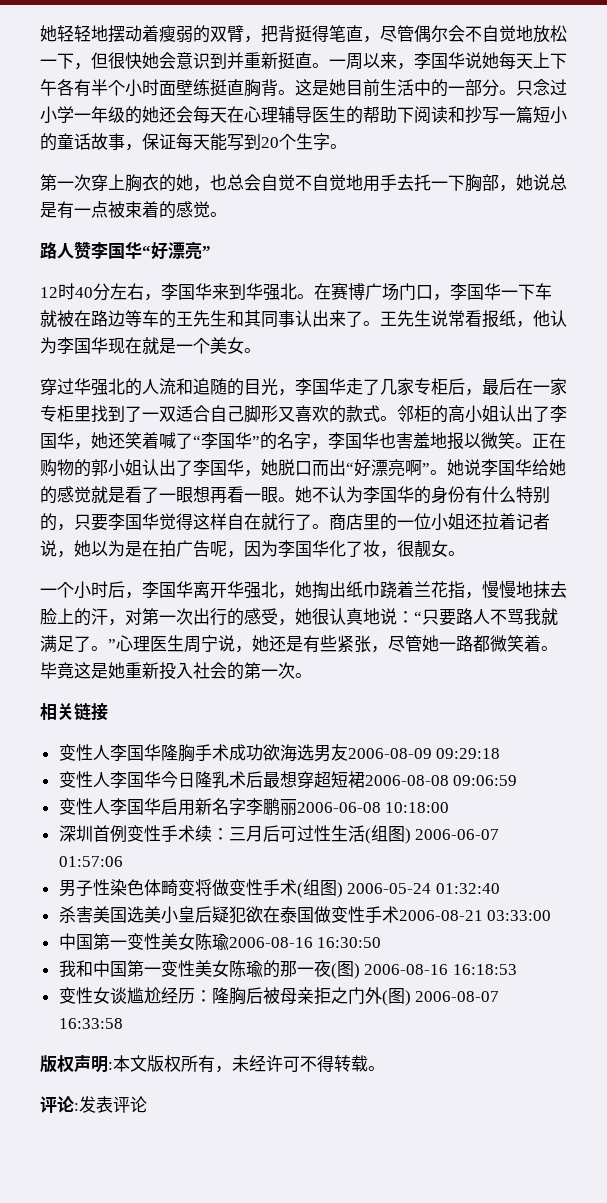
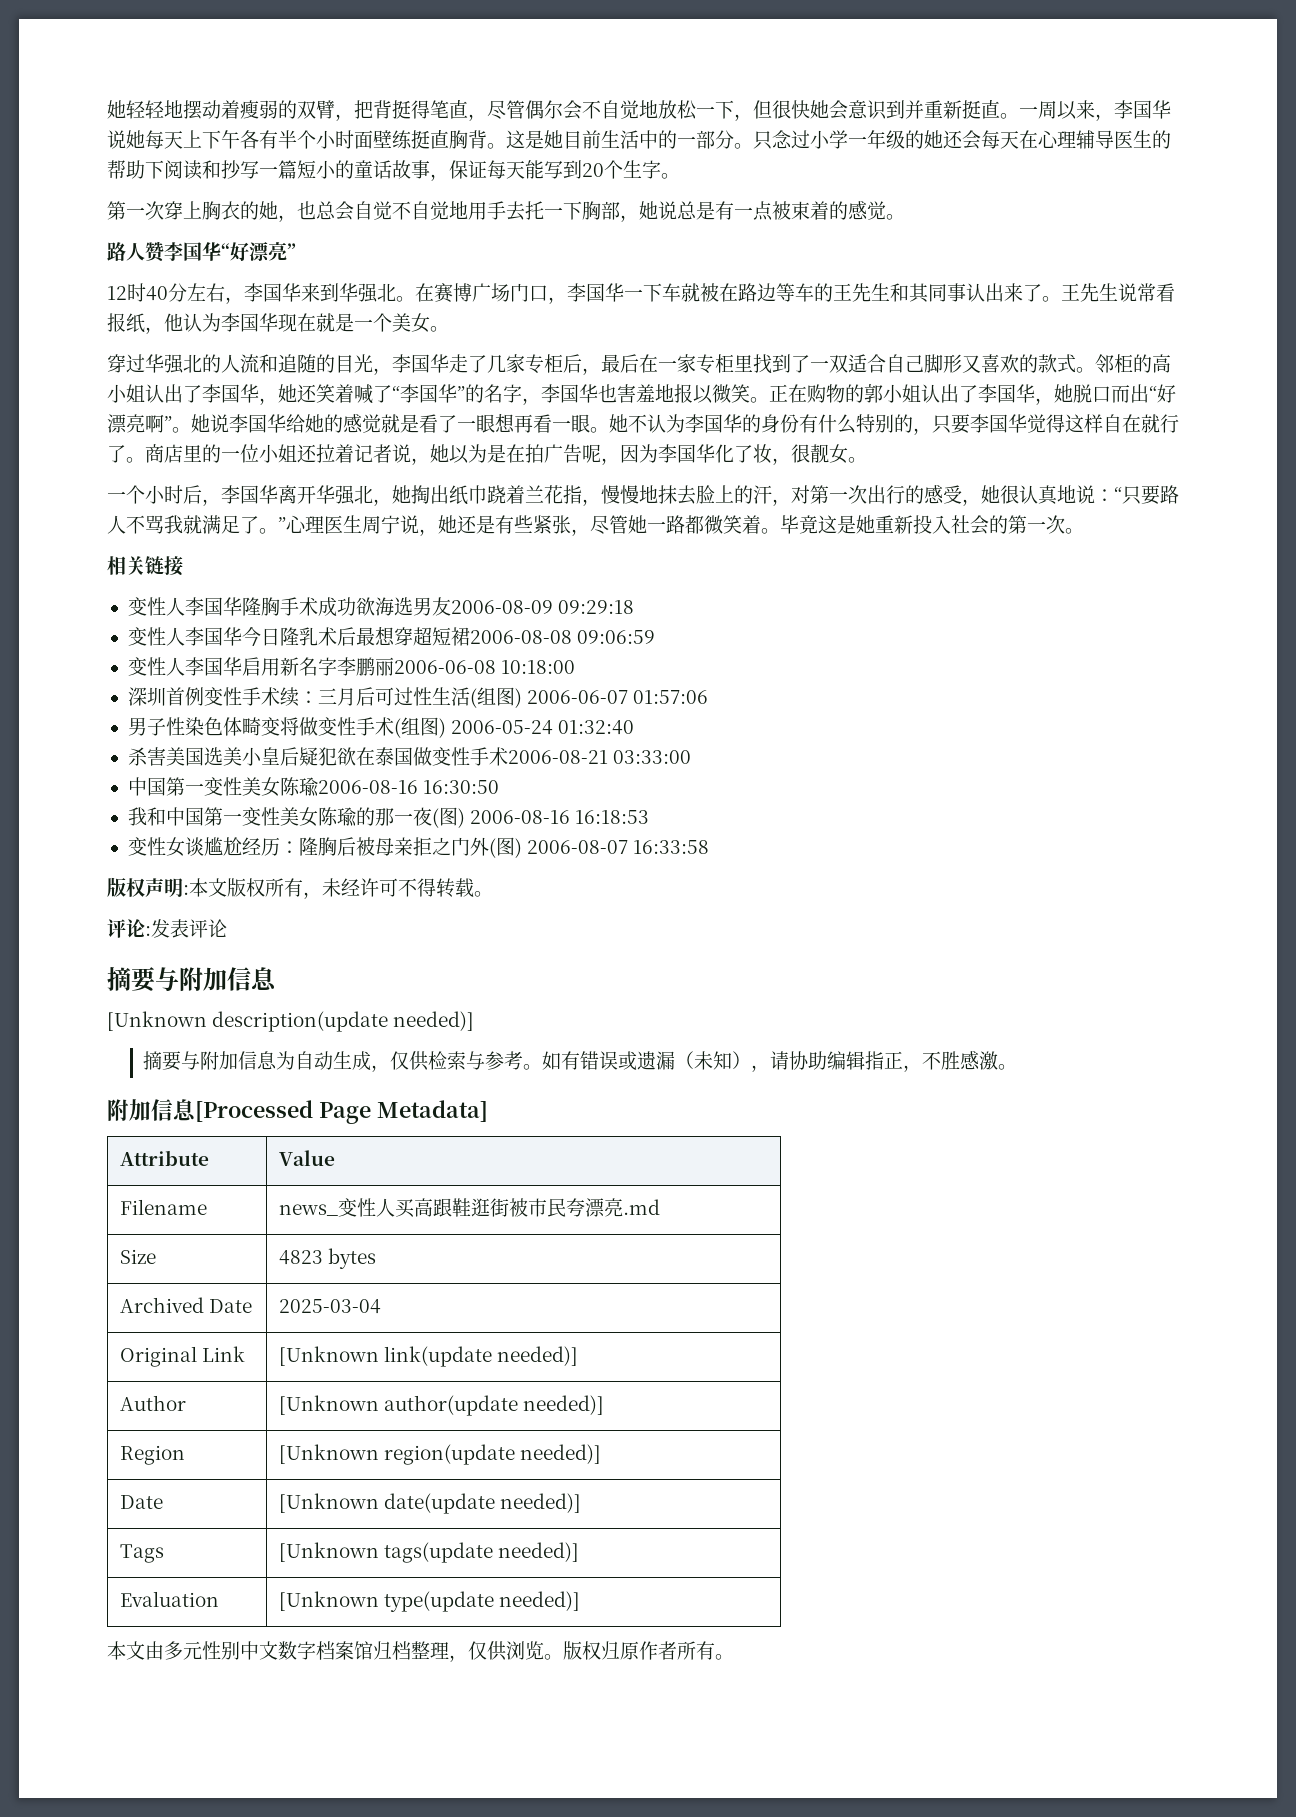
  评论:发表评论
+ 摘要与附加信息
+ [Unknown description(update needed)]
+ 摘要与附加信息为自动生成，仅供检索与参考。如有错误或遗漏（未知），请协助编辑指正，不胜感激。
+ 附加信息[Processed Page Metadata]
+ Attribute | Value
+ Filename | news_变性人买高跟鞋逛街被市民夸漂亮.md
+ Size | 4823 bytes
+ Archived Date | 2025-03-04
+ Original Link | [Unknown link(update needed)]
+ Author | [Unknown author(update needed)]
+ Region | [Unknown region(update needed)]
+ Date | [Unknown date(update needed)]
+ Tags | [Unknown tags(update needed)]
+ Evaluation | [Unknown type(update needed)]
+ 本文由多元性别中文数字档案馆归档整理，仅供浏览。版权归原作者所有。

